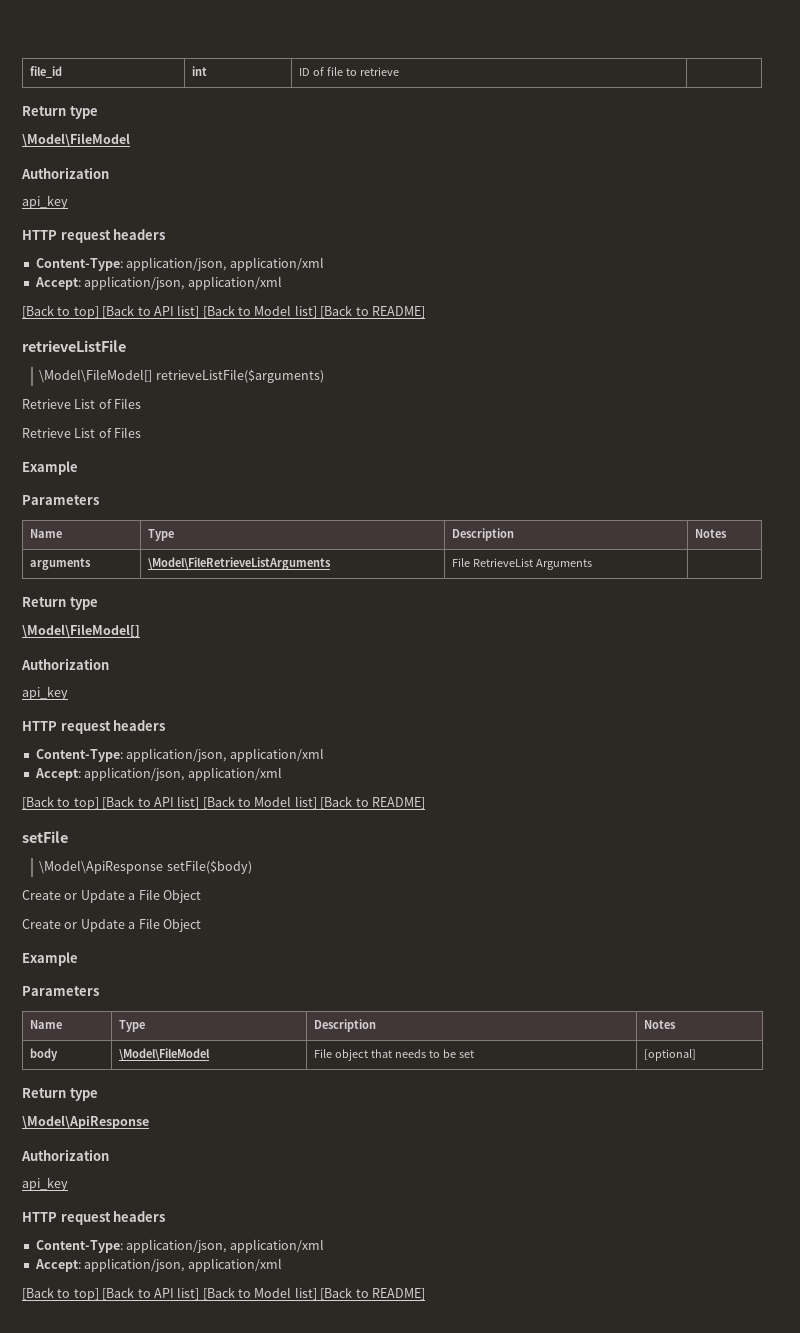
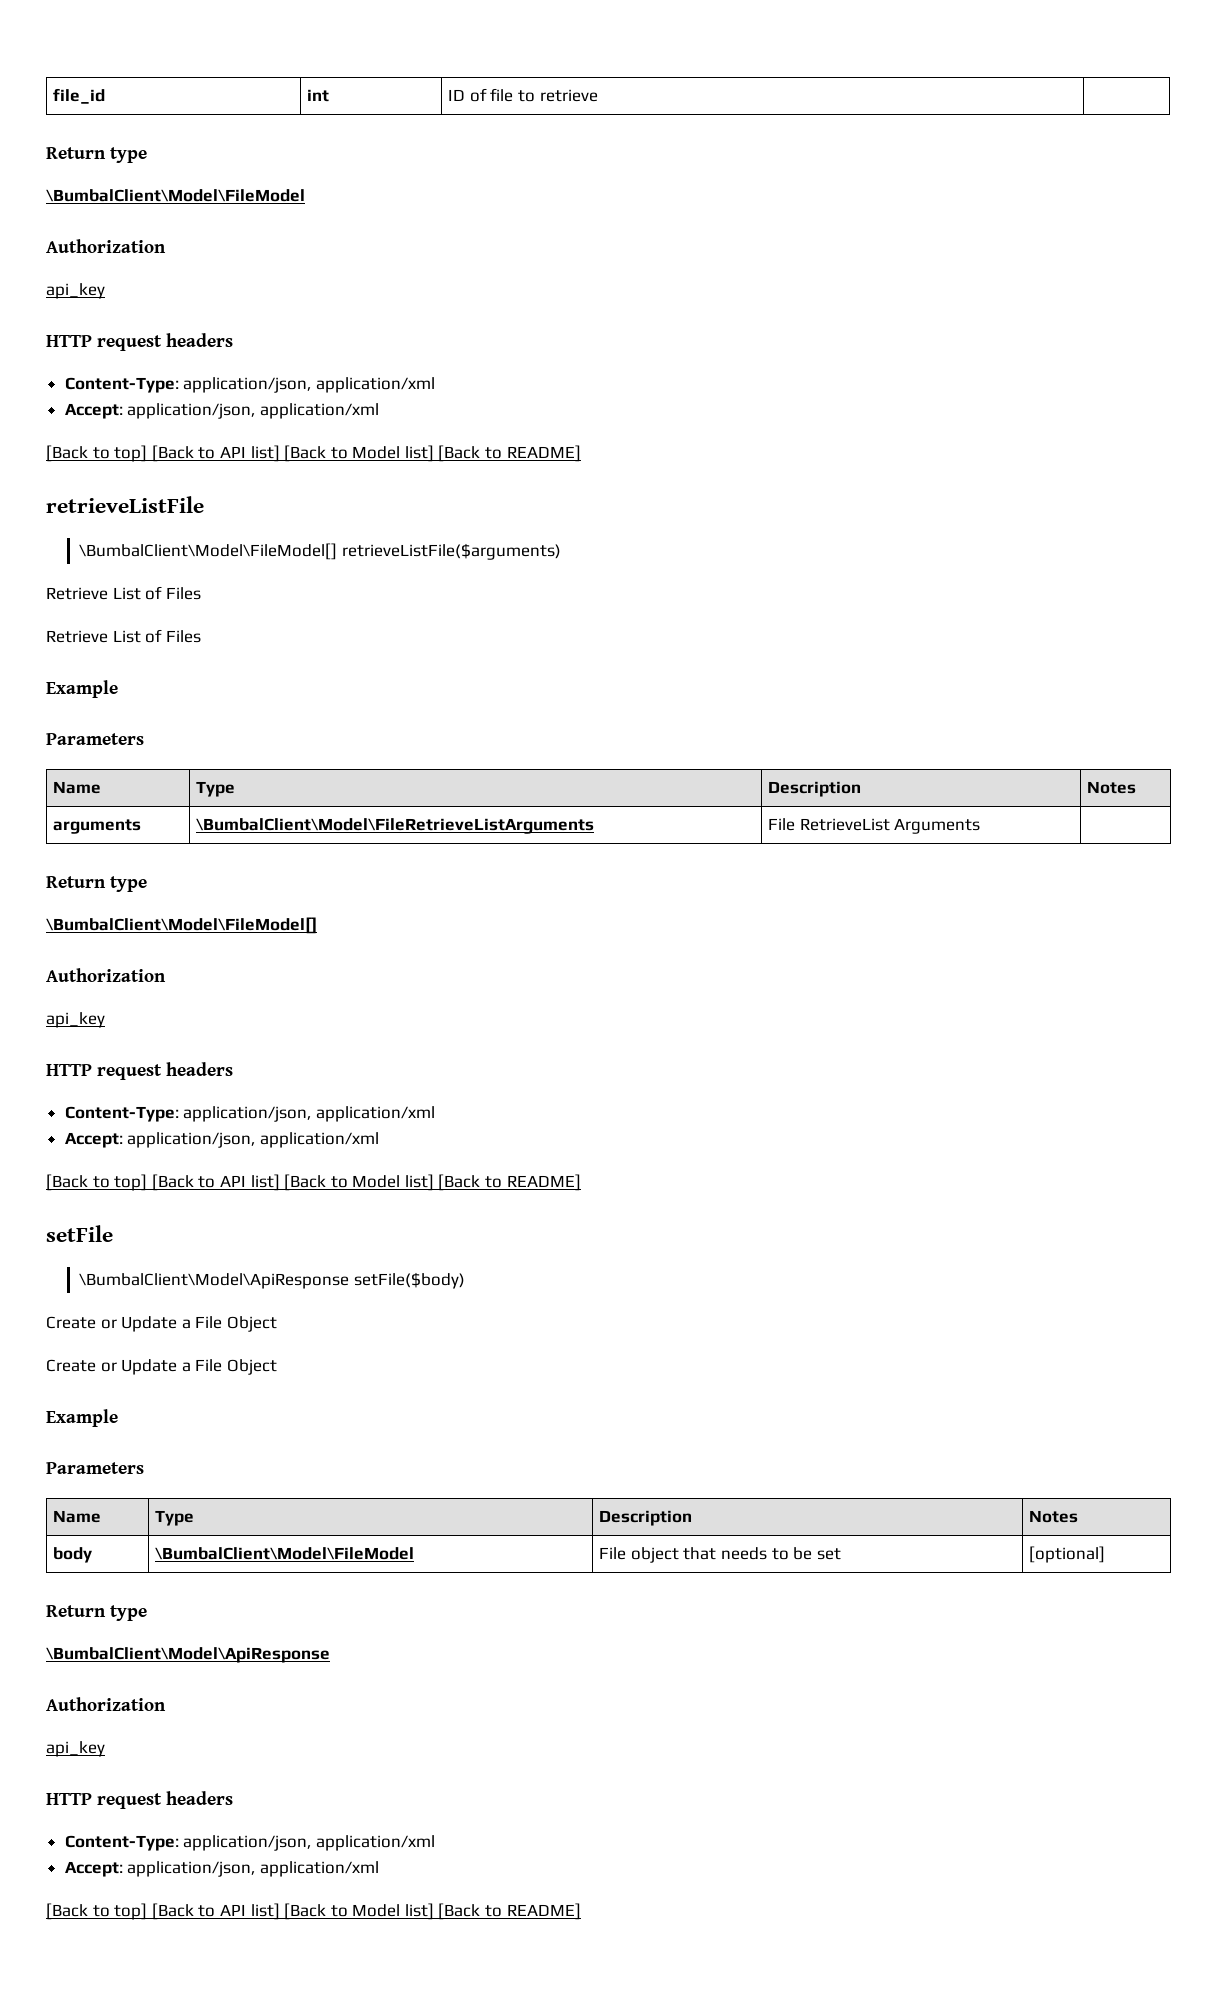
  file_id | int | ID of file to retrieve |
  Return type
- \Model\FileModel
+ \BumbalClient\Model\FileModel
- \Model\FileModel[] retrieveListFile($arguments)
+ \BumbalClient\Model\FileModel[] retrieveListFile($arguments)
- arguments | \Model\FileRetrieveListArguments | File RetrieveList Arguments |
+ arguments | \BumbalClient\Model\FileRetrieveListArguments | File RetrieveList Arguments |
  Return type
- \Model\FileModel[]
+ \BumbalClient\Model\FileModel[]
- \Model\ApiResponse setFile($body)
+ \BumbalClient\Model\ApiResponse setFile($body)
- body | \Model\FileModel | File object that needs to be set | [optional]
+ body | \BumbalClient\Model\FileModel | File object that needs to be set | [optional]
  Return type
- \Model\ApiResponse
+ \BumbalClient\Model\ApiResponse

